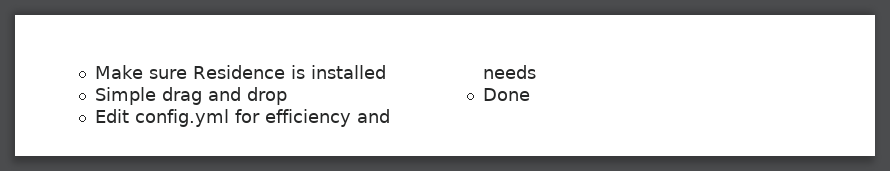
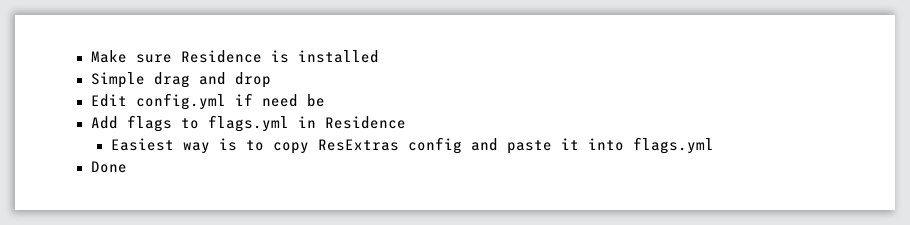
- Edit config.yml for efficiency and needs
+ Edit config.yml if need be
+ Add flags to flags.yml in Residence
+ Easiest way is to copy ResExtras config and paste it into flags.yml

